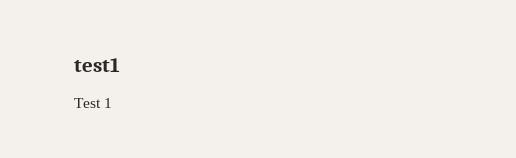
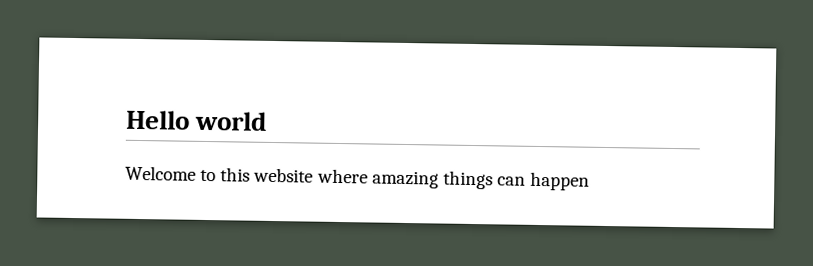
- test1
- Test 1
+ Hello world
+ Welcome to this website where amazing things can happen

